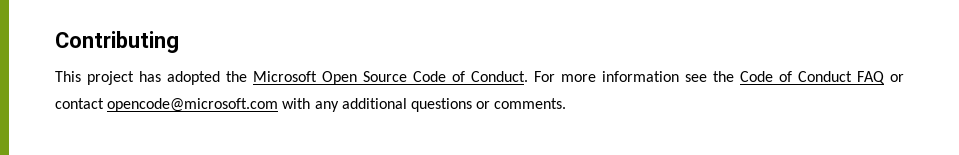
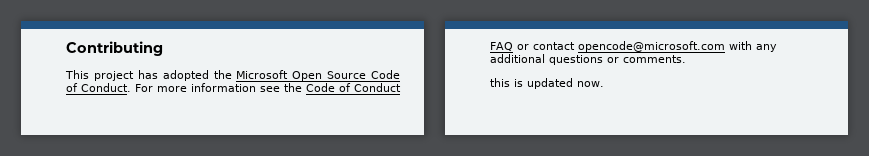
+ this is updated now.

